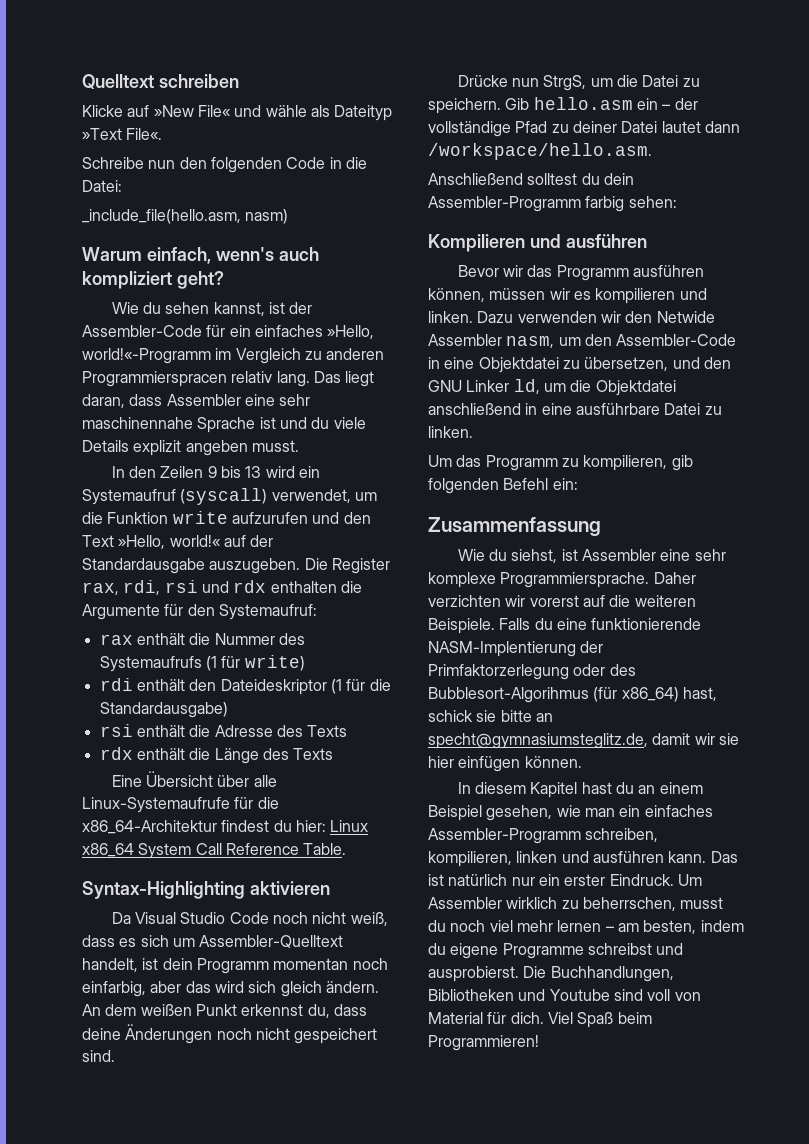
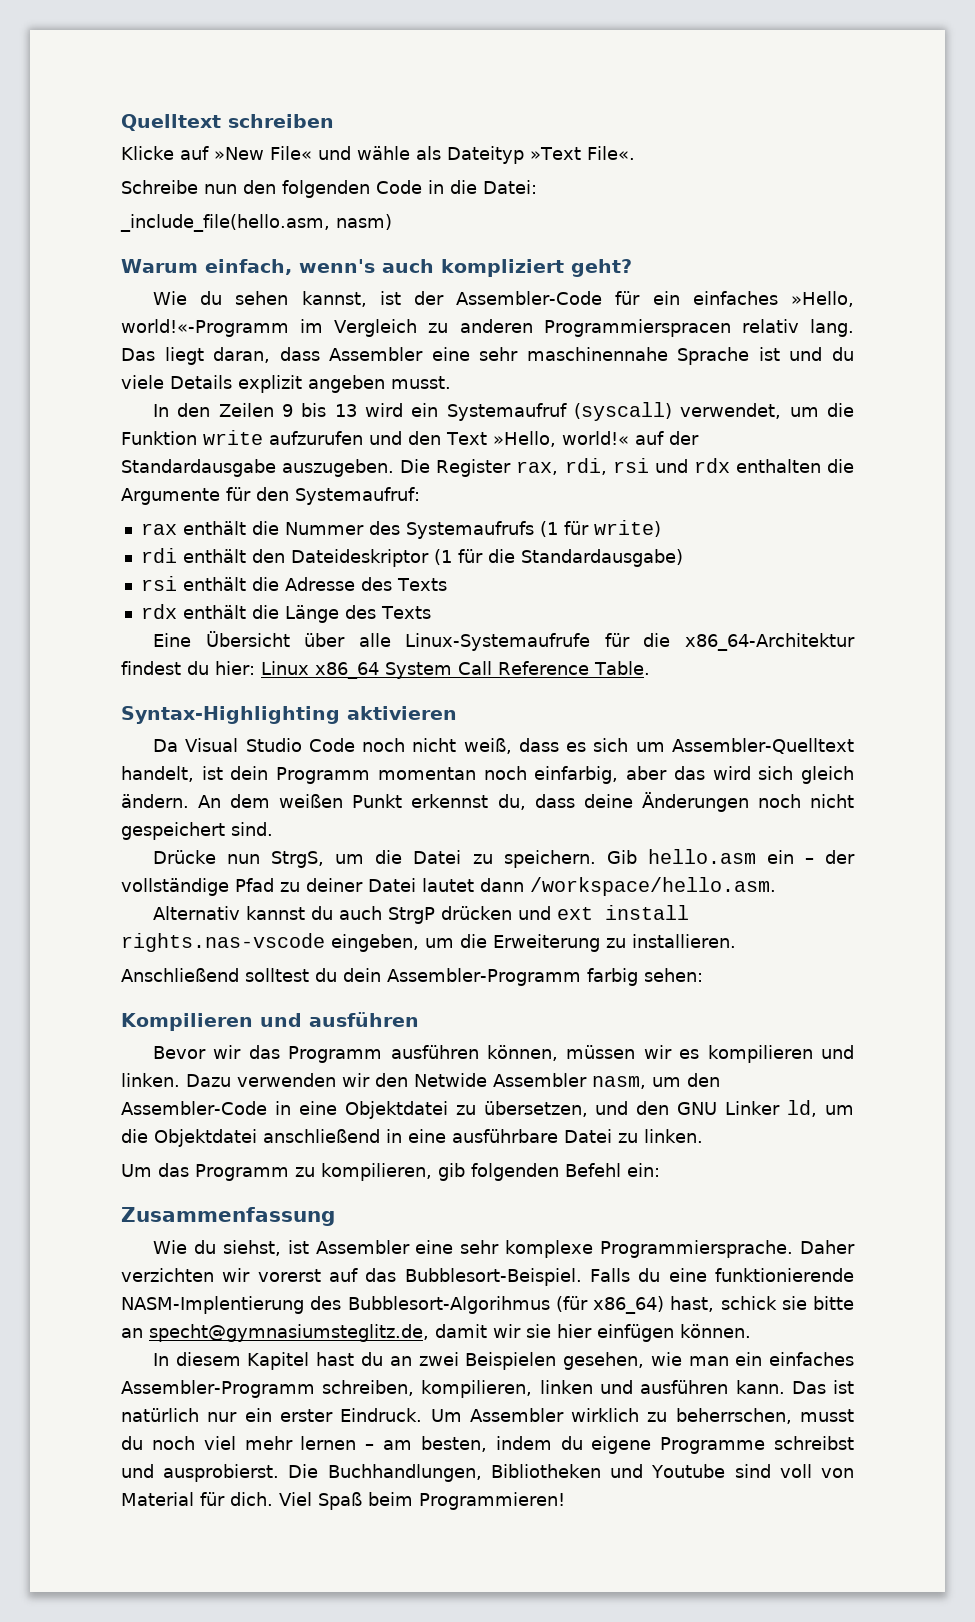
+ Alternativ kannst du auch StrgP drücken und ext install rights.nas-vscode eingeben, um die Erweiterung zu installieren.
- Daher verzichten wir vorerst auf die weiteren Beispiele.
+ Daher verzichten wir vorerst auf das Bubblesort-Beispiel.
- Falls du eine funktionierende NASM-Implentierung der Primfaktorzerlegung oder des Bubblesort-Algorihmus (für x86_64) hast, schick sie bitte an specht@gymnasiumsteglitz.de, damit wir sie hier einfügen können.
+ Falls du eine funktionierende NASM-Implentierung des Bubblesort-Algorihmus (für x86_64) hast, schick sie bitte an specht@gymnasiumsteglitz.de, damit wir sie hier einfügen können.
- In diesem Kapitel hast du an einem Beispiel gesehen, wie man ein einfaches Assembler-Programm schreiben, kompilieren, linken und ausführen kann.
+ In diesem Kapitel hast du an zwei Beispielen gesehen, wie man ein einfaches Assembler-Programm schreiben, kompilieren, linken und ausführen kann.

